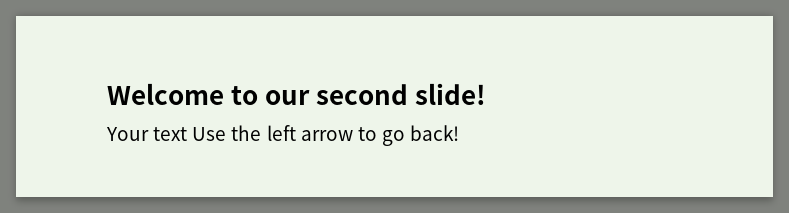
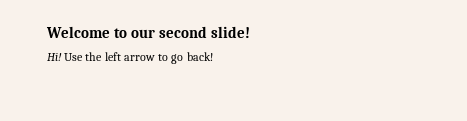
- Your text Use the left arrow to go back!
+ Hi! Use the left arrow to go back!

